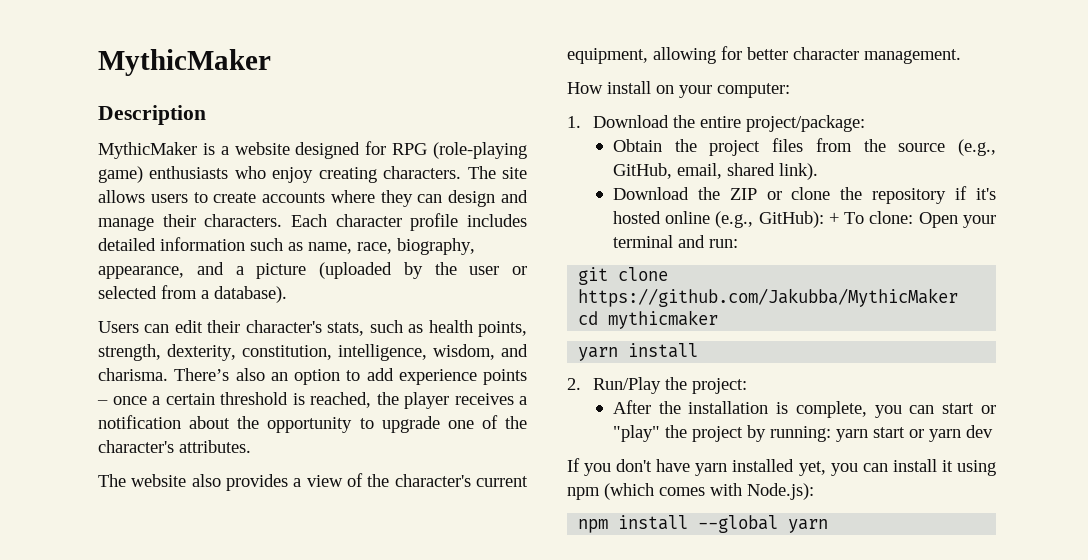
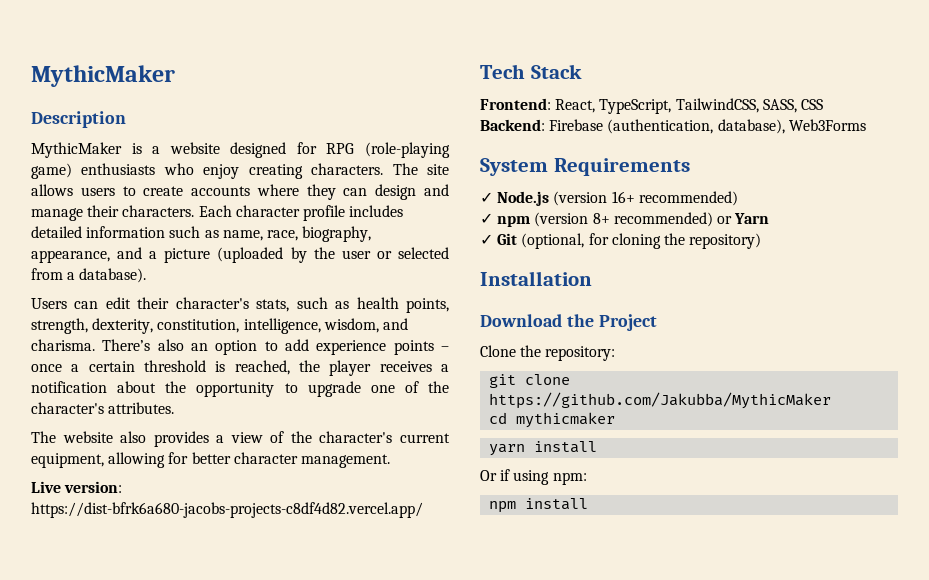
- How install on your computer:
- 1. Download the entire project/package:
- Obtain the project files from the source (e.g., GitHub, email, shared link).
- Download the ZIP or clone the repository if it's hosted online (e.g., GitHub): + To clone: Open your terminal and run:
+ Live version: https://dist-bfrk6a680-jacobs-projects-c8df4d82.vercel.app/
+ Tech Stack
+ Frontend: React, TypeScript, TailwindCSS, SASS, CSS
+ Backend: Firebase (authentication, database), Web3Forms
+ System Requirements
+ ✓ Node.js (version 16+ recommended)
+ ✓ npm (version 8+ recommended) or Yarn
+ ✓ Git (optional, for cloning the repository)
+ Installation
+ Download the Project
+ Clone the repository:
- 2. Run/Play the project:
- After the installation is complete, you can start or "play" the project by running: yarn start or yarn dev
- If you don't have yarn installed yet, you can install it using npm (which comes with Node.js):
+ Or if using npm:
- npm install --global yarn
+ npm install

